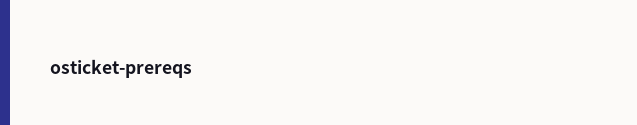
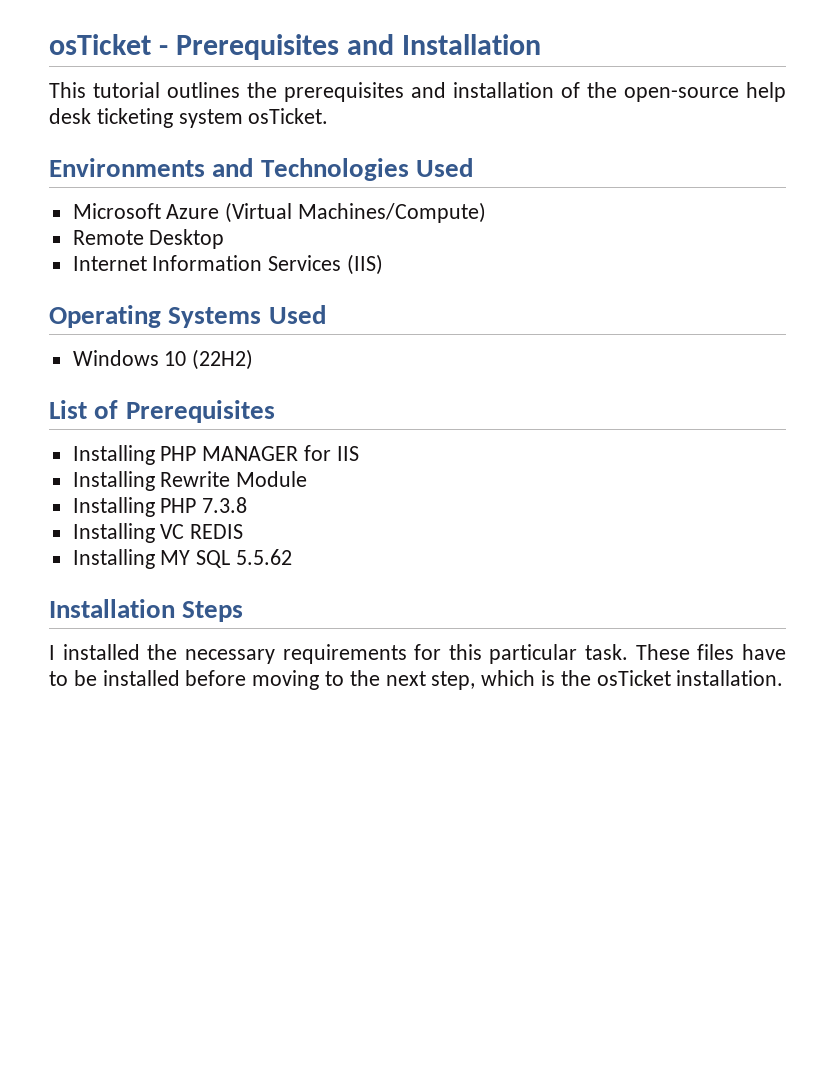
- osticket-prereqs
+ osTicket - Prerequisites and Installation
+ This tutorial outlines the prerequisites and installation of the open-source help desk ticketing system osTicket.
+ Environments and Technologies Used
+ Microsoft Azure (Virtual Machines/Compute)
+ Remote Desktop
+ Internet Information Services (IIS)
+ Operating Systems Used
+ Windows 10 (22H2)
+ List of Prerequisites
+ Installing PHP MANAGER for IIS
+ Installing Rewrite Module
+ Installing PHP 7.3.8
+ Installing VC REDIS
+ Installing MY SQL 5.5.62
+ Installation Steps
+ I installed the necessary requirements for this particular task. These files have to be installed before moving to the next step, which is the osTicket installation.

